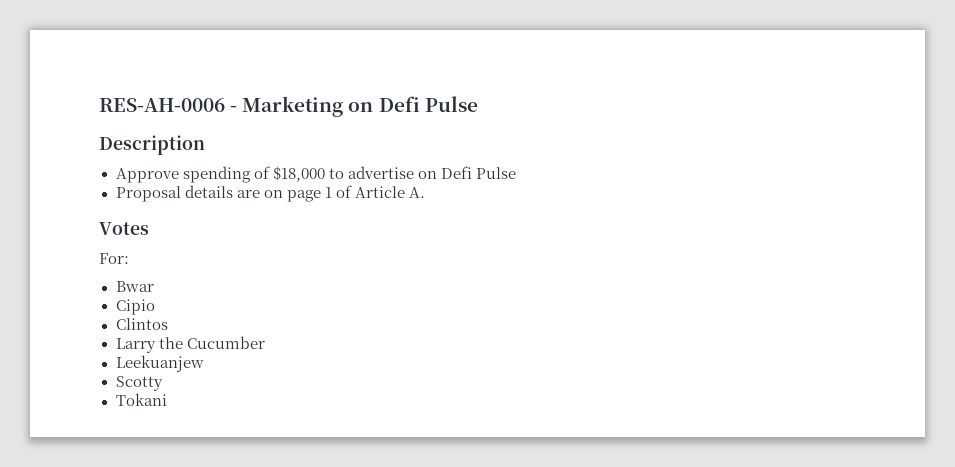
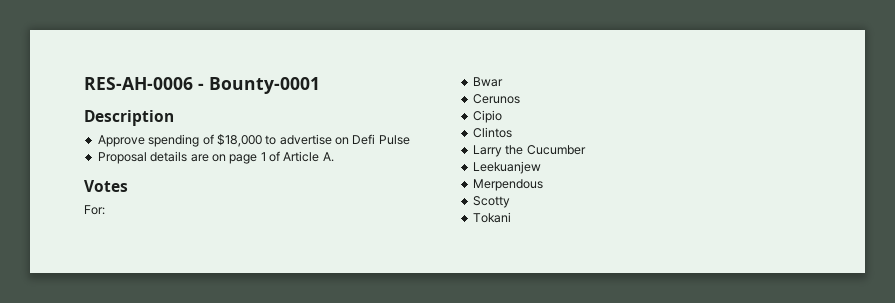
- RES-AH-0006 - Marketing on Defi Pulse
+ RES-AH-0006 - Bounty-0001
+ Cerunos
+ Merpendous

